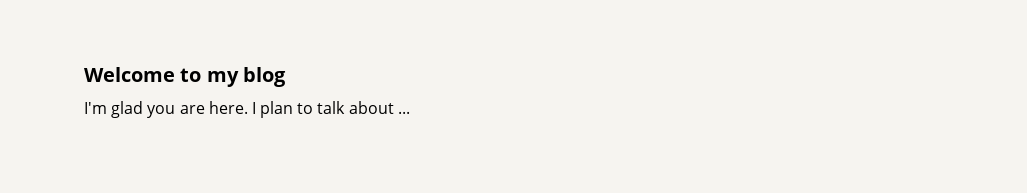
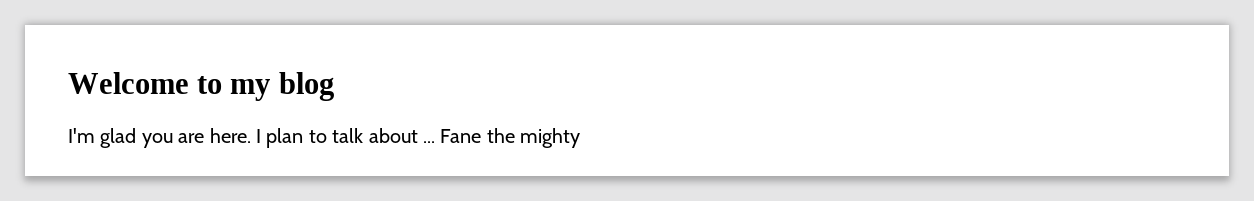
+ Fane the mighty

